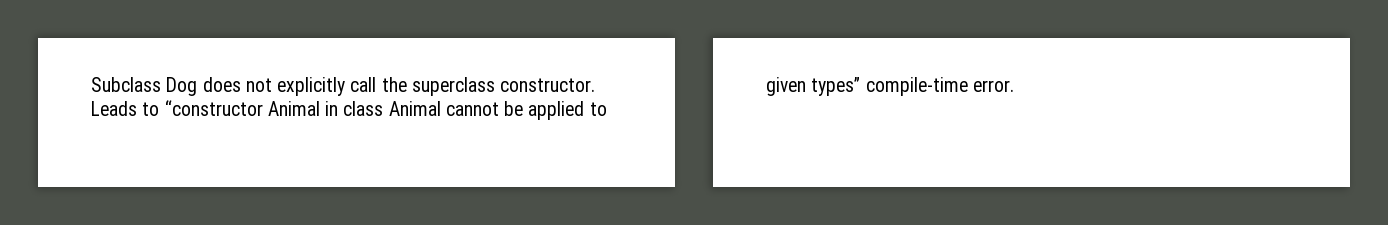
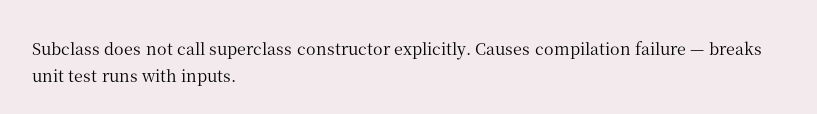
- Subclass Dog does not explicitly call the superclass constructor. Leads to “constructor Animal in class Animal cannot be applied to given types” compile-time error.
+ Subclass does not call superclass constructor explicitly. Causes compilation failure — breaks unit test runs with inputs.

